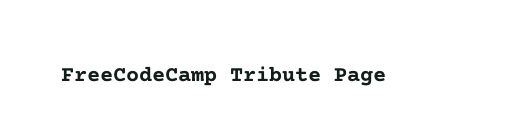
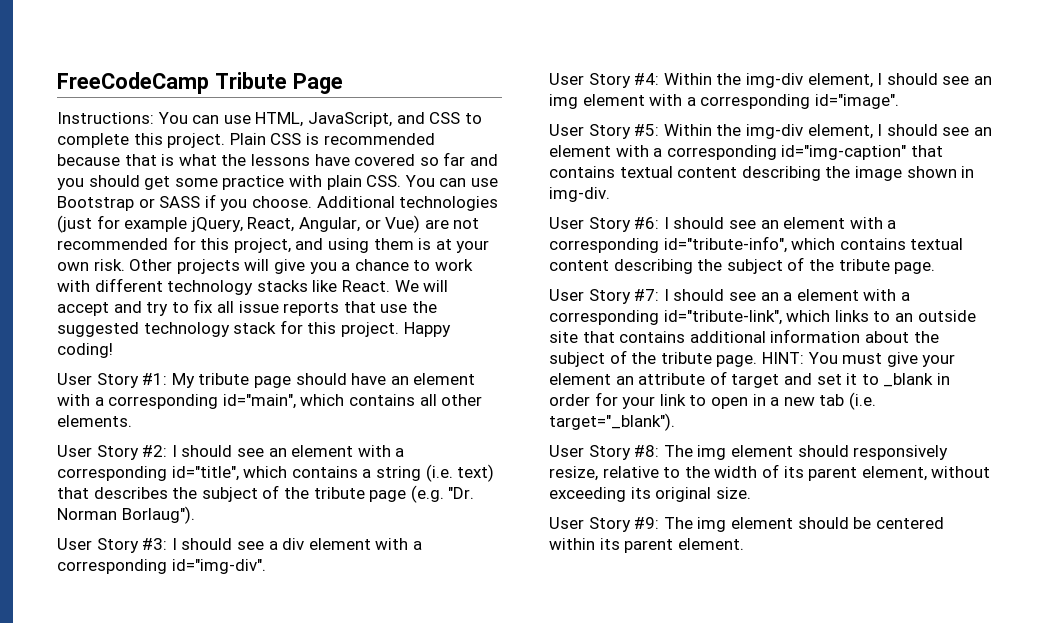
+ Instructions: You can use HTML, JavaScript, and CSS to complete this project. Plain CSS is recommended because that is what the lessons have covered so far and you should get some practice with plain CSS. You can use Bootstrap or SASS if you choose. Additional technologies (just for example jQuery, React, Angular, or Vue) are not recommended for this project, and using them is at your own risk. Other projects will give you a chance to work with different technology stacks like React. We will accept and try to fix all issue reports that use the suggested technology stack for this project. Happy coding!
+ User Story #1: My tribute page should have an element with a corresponding id="main", which contains all other elements.
+ User Story #2: I should see an element with a corresponding id="title", which contains a string (i.e. text) that describes the subject of the tribute page (e.g. "Dr. Norman Borlaug").
+ User Story #3: I should see a div element with a corresponding id="img-div".
+ User Story #4: Within the img-div element, I should see an img element with a corresponding id="image".
+ User Story #5: Within the img-div element, I should see an element with a corresponding id="img-caption" that contains textual content describing the image shown in img-div.
+ User Story #6: I should see an element with a corresponding id="tribute-info", which contains textual content describing the subject of the tribute page.
+ User Story #7: I should see an a element with a corresponding id="tribute-link", which links to an outside site that contains additional information about the subject of the tribute page. HINT: You must give your element an attribute of target and set it to _blank in order for your link to open in a new tab (i.e. target="_blank").
+ User Story #8: The img element should responsively resize, relative to the width of its parent element, without exceeding its original size.
+ User Story #9: The img element should be centered within its parent element.

